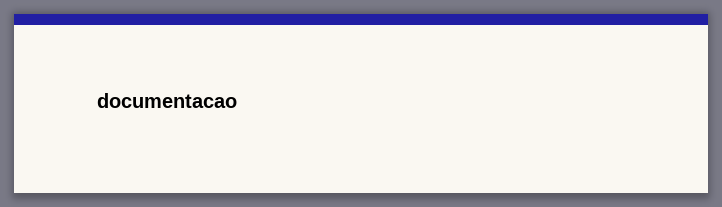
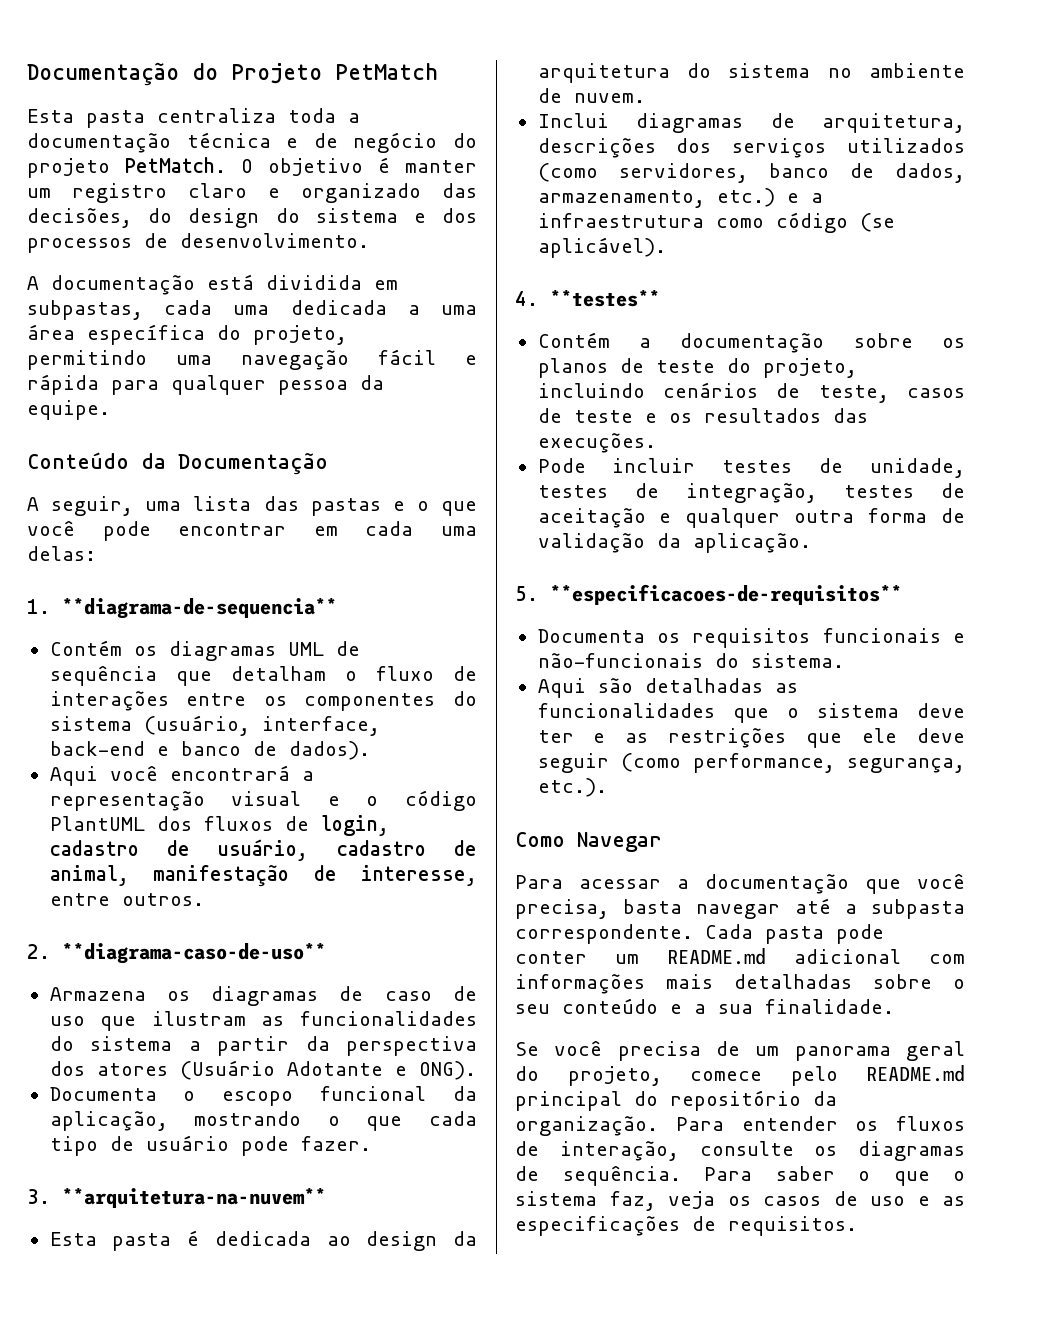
- documentacao
+ Documentação do Projeto PetMatch
+ Esta pasta centraliza toda a documentação técnica e de negócio do projeto PetMatch. O objetivo é manter um registro claro e organizado das decisões, do design do sistema e dos processos de desenvolvimento.
+ A documentação está dividida em subpastas, cada uma dedicada a uma área específica do projeto, permitindo uma navegação fácil e rápida para qualquer pessoa da equipe.
+ Conteúdo da Documentação
+ A seguir, uma lista das pastas e o que você pode encontrar em cada uma delas:
+ 1. **diagrama-de-sequencia**
+ Contém os diagramas UML de sequência que detalham o fluxo de interações entre os componentes do sistema (usuário, interface, back-end e banco de dados).
+ Aqui você encontrará a representação visual e o código PlantUML dos fluxos de login, cadastro de usuário, cadastro de animal, manifestação de interesse, entre outros.
+ 2. **diagrama-caso-de-uso**
+ Armazena os diagramas de caso de uso que ilustram as funcionalidades do sistema a partir da perspectiva dos atores (Usuário Adotante e ONG).
+ Documenta o escopo funcional da aplicação, mostrando o que cada tipo de usuário pode fazer.
+ 3. **arquitetura-na-nuvem**
+ Esta pasta é dedicada ao design da arquitetura do sistema no ambiente de nuvem.
+ Inclui diagramas de arquitetura, descrições dos serviços utilizados (como servidores, banco de dados, armazenamento, etc.) e a infraestrutura como código (se aplicável).
+ 4. **testes**
+ Contém a documentação sobre os planos de teste do projeto, incluindo cenários de teste, casos de teste e os resultados das execuções.
+ Pode incluir testes de unidade, testes de integração, testes de aceitação e qualquer outra forma de validação da aplicação.
+ 5. **especificacoes-de-requisitos**
+ Documenta os requisitos funcionais e não-funcionais do sistema.
+ Aqui são detalhadas as funcionalidades que o sistema deve ter e as restrições que ele deve seguir (como performance, segurança, etc.).
+ Como Navegar
+ Para acessar a documentação que você precisa, basta navegar até a subpasta correspondente. Cada pasta pode conter um README.md adicional com informações mais detalhadas sobre o seu conteúdo e a sua finalidade.
+ Se você precisa de um panorama geral do projeto, comece pelo README.md principal do repositório da organização. Para entender os fluxos de interação, consulte os diagramas de sequência. Para saber o que o sistema faz, veja os casos de uso e as especificações de requisitos.

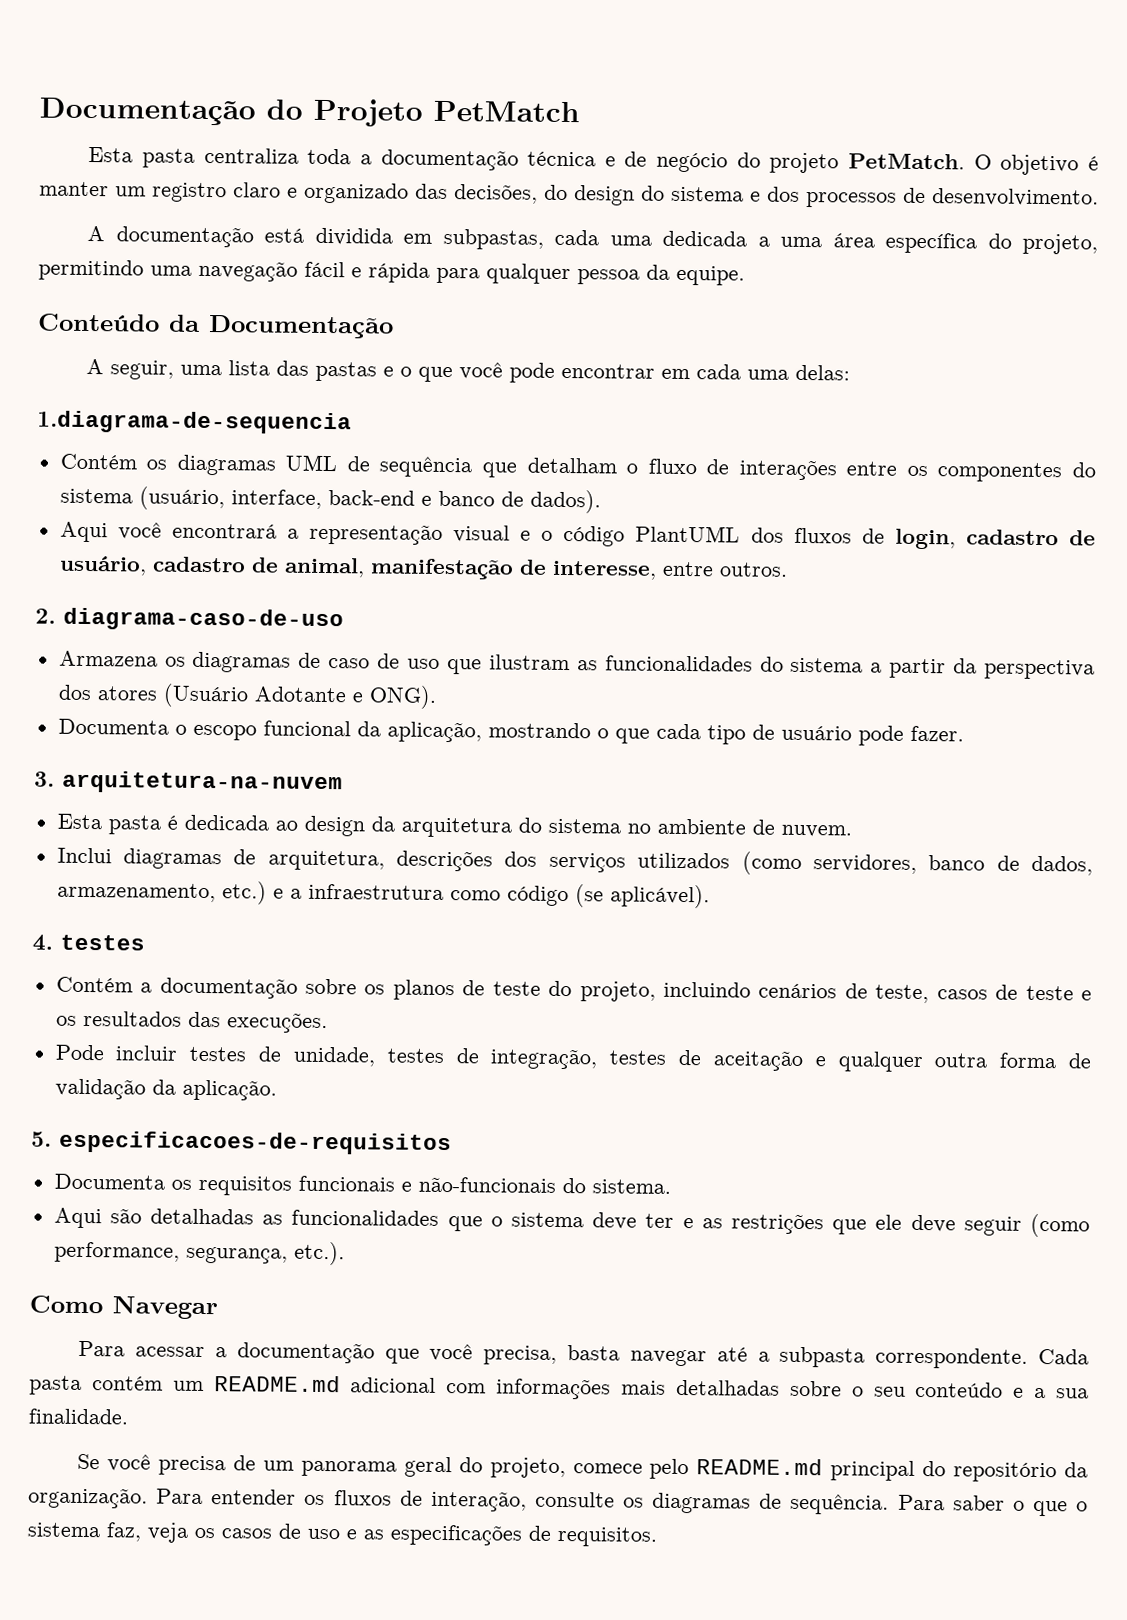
- 1. **diagrama-de-sequencia**
+ 1.diagrama-de-sequencia
- 2. **diagrama-caso-de-uso**
+ 2. diagrama-caso-de-uso
- 3. **arquitetura-na-nuvem**
+ 3. arquitetura-na-nuvem
- 4. **testes**
+ 4. testes
- 5. **especificacoes-de-requisitos**
+ 5. especificacoes-de-requisitos
- Cada pasta pode conter um README.md adicional com informações mais detalhadas sobre o seu conteúdo e a sua finalidade.
+ Cada pasta contém um README.md adicional com informações mais detalhadas sobre o seu conteúdo e a sua finalidade.

